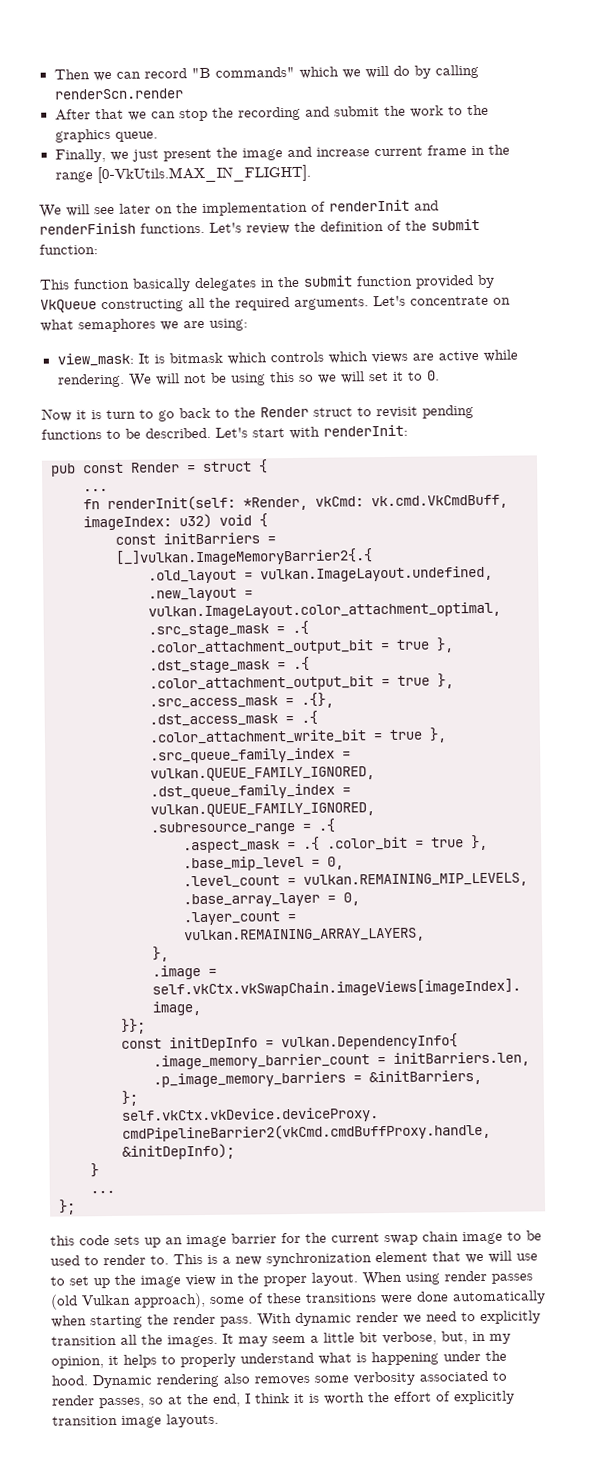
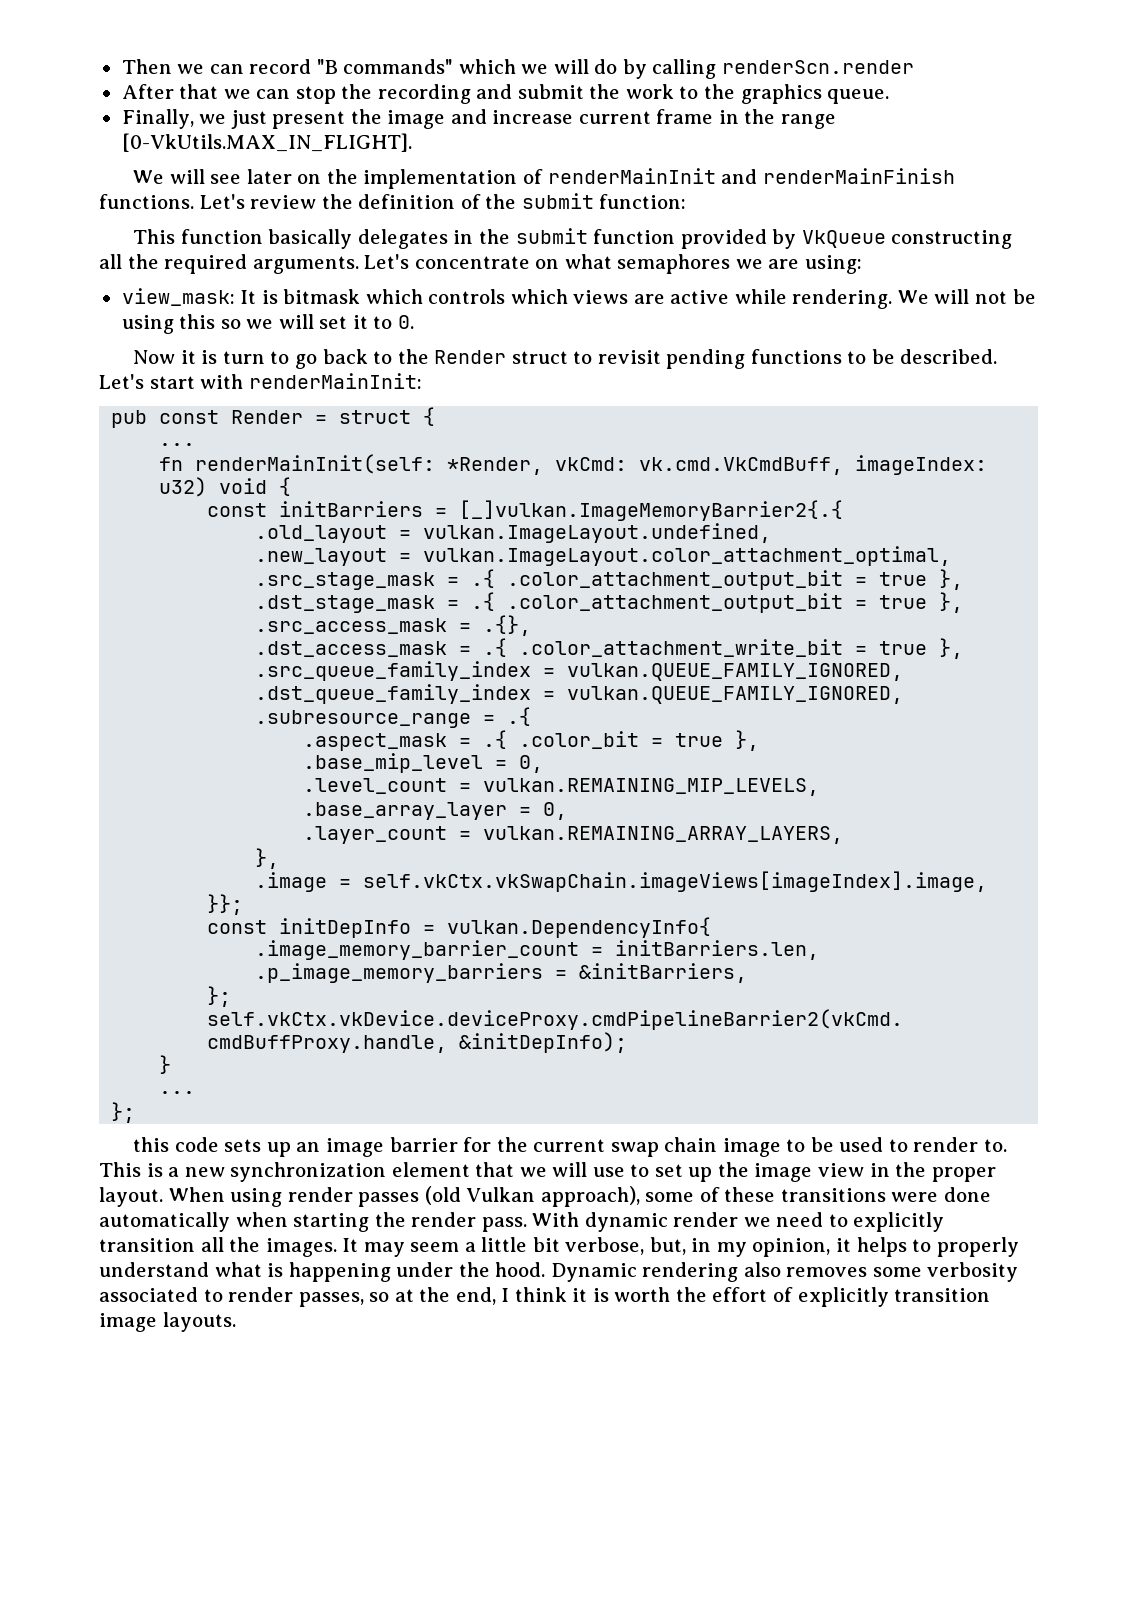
- We will see later on the implementation of renderInit and renderFinish functions.
+ We will see later on the implementation of renderMainInit and renderMainFinish functions.
- Let's start with renderInit:
+ Let's start with renderMainInit:
- fn renderInit(self: *Render, vkCmd: vk.cmd.VkCmdBuff, imageIndex: u32) void {
+ fn renderMainInit(self: *Render, vkCmd: vk.cmd.VkCmdBuff, imageIndex: u32) void {

